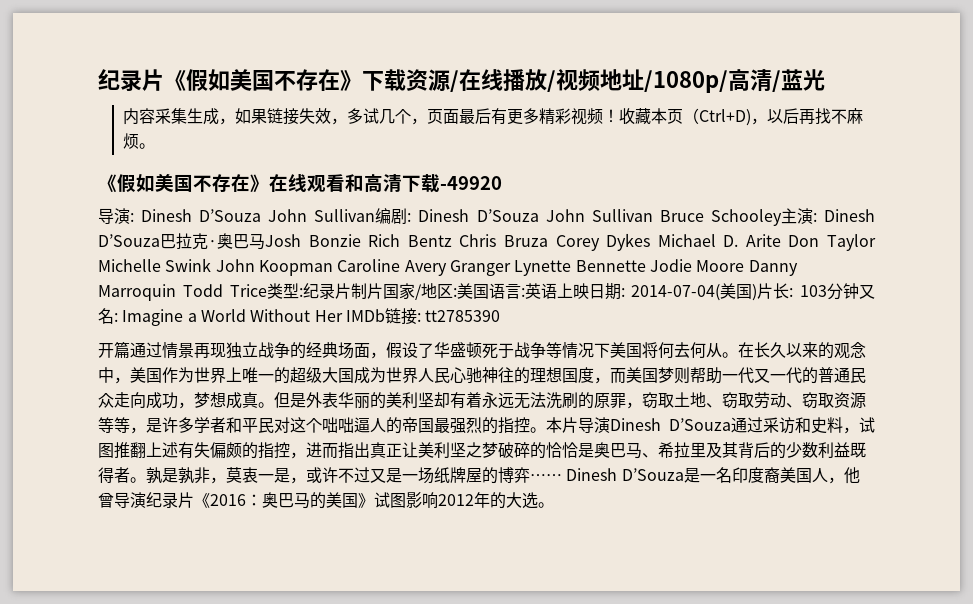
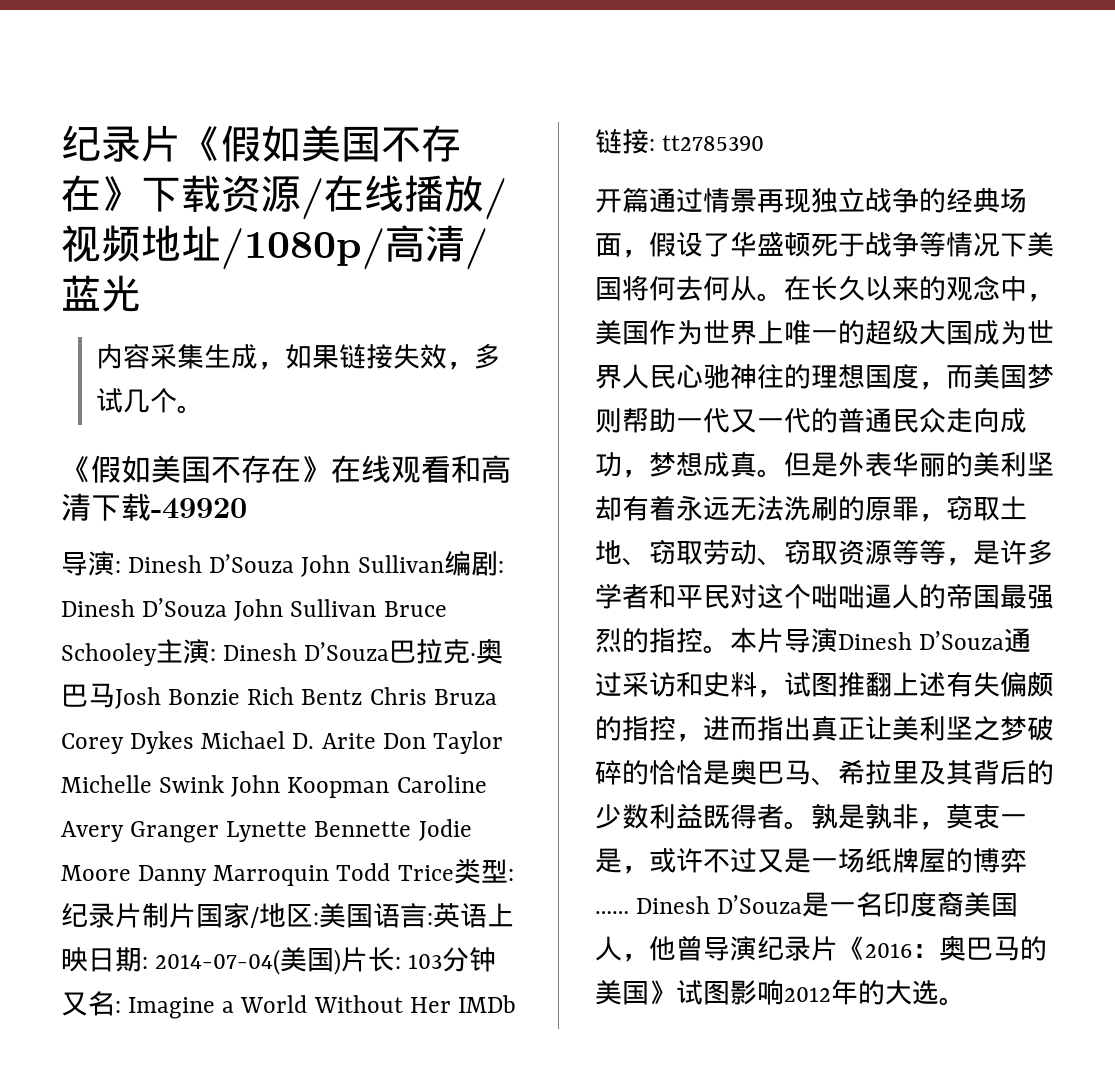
- 内容采集生成，如果链接失效，多试几个，页面最后有更多精彩视频！收藏本页（Ctrl+D)，以后再找不麻烦。
+ 内容采集生成，如果链接失效，多试几个。

